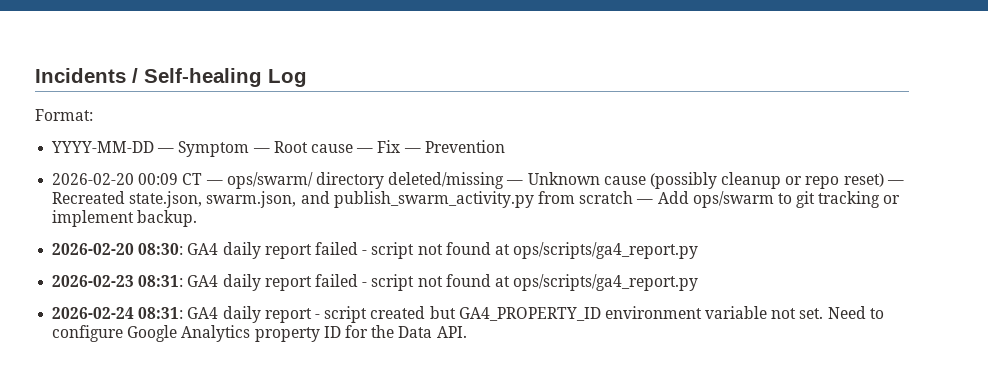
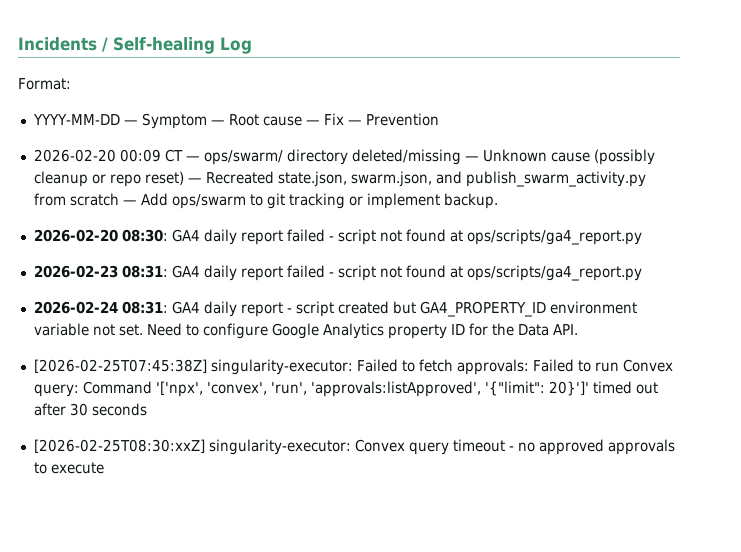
+ [2026-02-25T07:45:38Z] singularity-executor: Failed to fetch approvals: Failed to run Convex query: Command '['npx', 'convex', 'run', 'approvals:listApproved', '{"limit": 20}']' timed out after 30 seconds
+ [2026-02-25T08:30:xxZ] singularity-executor: Convex query timeout - no approved approvals to execute

